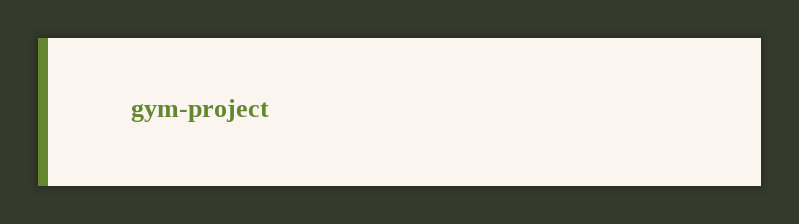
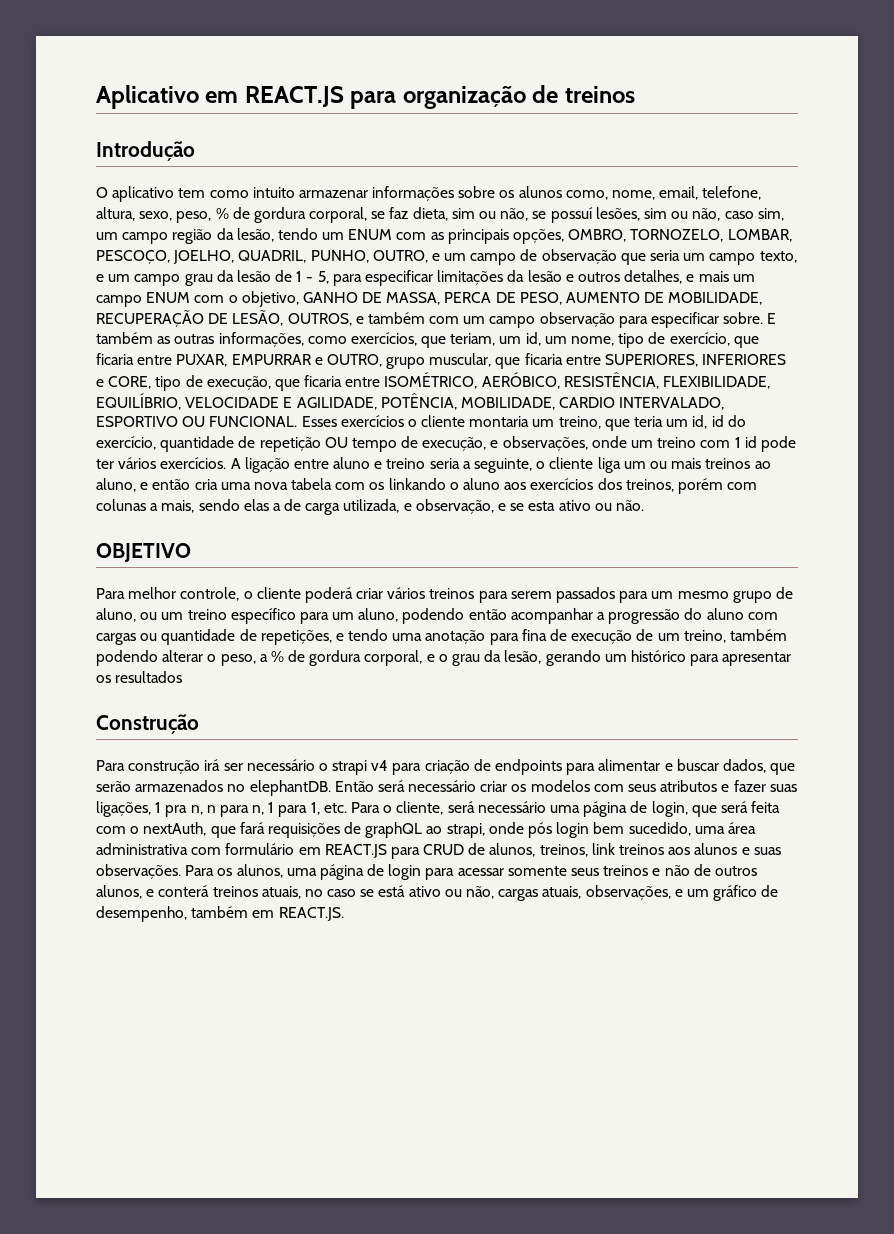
- gym-project
+ Aplicativo em REACT.JS para organização de treinos
+ Introdução
+ O aplicativo tem como intuito armazenar informações sobre os alunos como, nome, email, telefone, altura, sexo, peso, % de gordura corporal, se faz dieta, sim ou não, se possuí lesões, sim ou não, caso sim, um campo região da lesão, tendo um ENUM com as principais opções, OMBRO, TORNOZELO, LOMBAR, PESCOÇO, JOELHO, QUADRIL, PUNHO, OUTRO, e um campo de observação que seria um campo texto, e um campo grau da lesão de 1 - 5, para especificar limitações da lesão e outros detalhes, e mais um campo ENUM com o objetivo, GANHO DE MASSA, PERCA DE PESO, AUMENTO DE MOBILIDADE, RECUPERAÇÃO DE LESÃO, OUTROS, e também com um campo observação para especificar sobre. E também as outras informações, como exercícios, que teriam, um id, um nome, tipo de exercício, que ficaria entre PUXAR, EMPURRAR e OUTRO, grupo muscular, que ficaria entre SUPERIORES, INFERIORES e CORE, tipo de execução, que ficaria entre ISOMÉTRICO, AERÓBICO, RESISTÊNCIA, FLEXIBILIDADE, EQUILÍBRIO, VELOCIDADE E AGILIDADE, POTÊNCIA, MOBILIDADE, CARDIO INTERVALADO, ESPORTIVO OU FUNCIONAL. Esses exercícios o cliente montaria um treino, que teria um id, id do exercício, quantidade de repetição OU tempo de execução, e observações, onde um treino com 1 id pode ter vários exercícios. A ligação entre aluno e treino seria a seguinte, o cliente liga um ou mais treinos ao aluno, e então cria uma nova tabela com os linkando o aluno aos exercícios dos treinos, porém com colunas a mais, sendo elas a de carga utilizada, e observação, e se esta ativo ou não.
+ OBJETIVO
+ Para melhor controle, o cliente poderá criar vários treinos para serem passados para um mesmo grupo de aluno, ou um treino específico para um aluno, podendo então acompanhar a progressão do aluno com cargas ou quantidade de repetições, e tendo uma anotação para fina de execução de um treino, também podendo alterar o peso, a % de gordura corporal, e o grau da lesão, gerando um histórico para apresentar os resultados
+ Construção
+ Para construção irá ser necessário o strapi v4 para criação de endpoints para alimentar e buscar dados, que serão armazenados no elephantDB. Então será necessário criar os modelos com seus atributos e fazer suas ligações, 1 pra n, n para n, 1 para 1, etc. Para o cliente, será necessário uma página de login, que será feita com o nextAuth, que fará requisições de graphQL ao strapi, onde pós login bem sucedido, uma área administrativa com formulário em REACT.JS para CRUD de alunos, treinos, link treinos aos alunos e suas observações. Para os alunos, uma página de login para acessar somente seus treinos e não de outros alunos, e conterá treinos atuais, no caso se está ativo ou não, cargas atuais, observações, e um gráfico de desempenho, também em REACT.JS.

